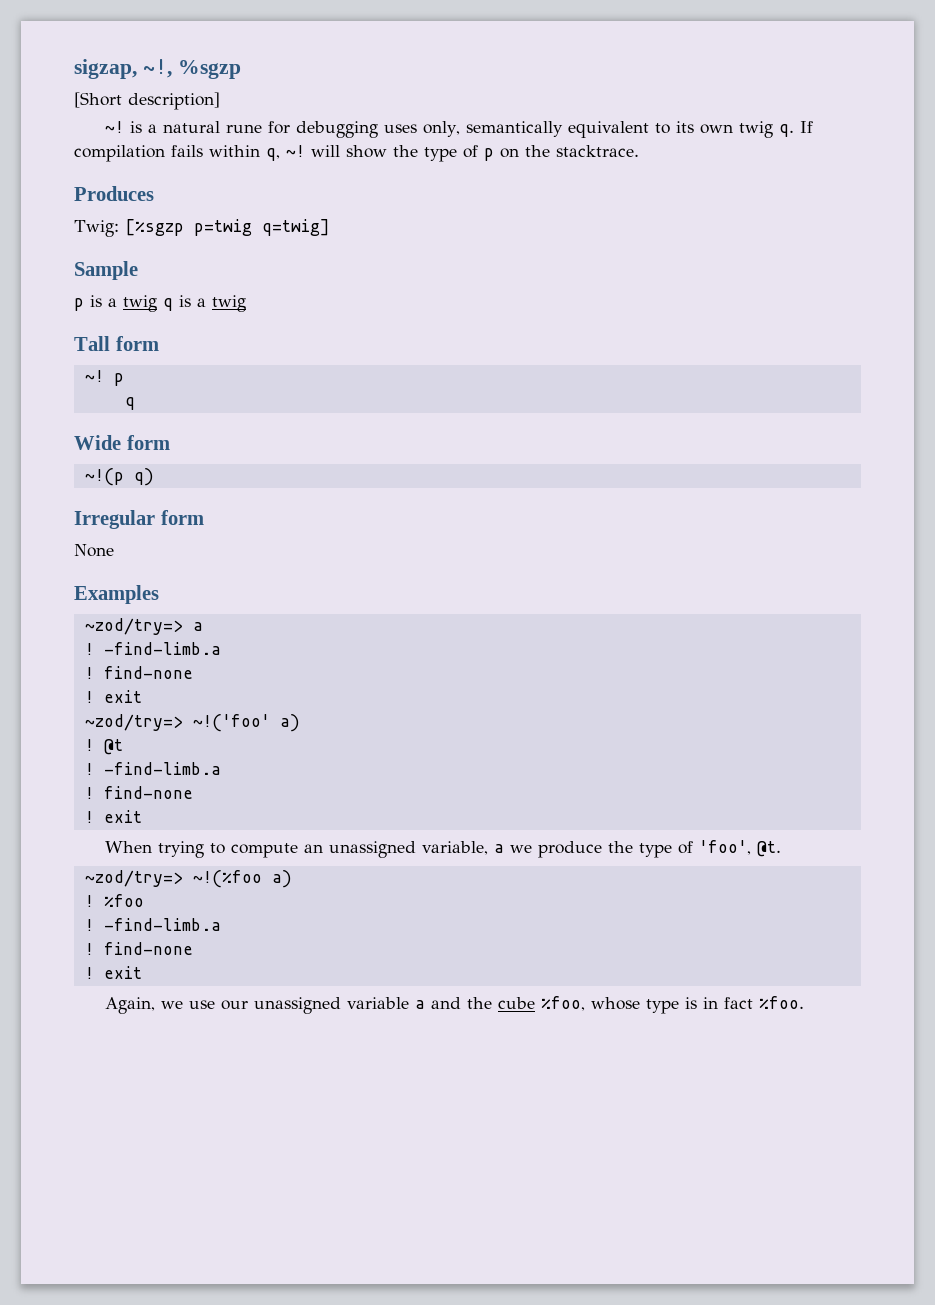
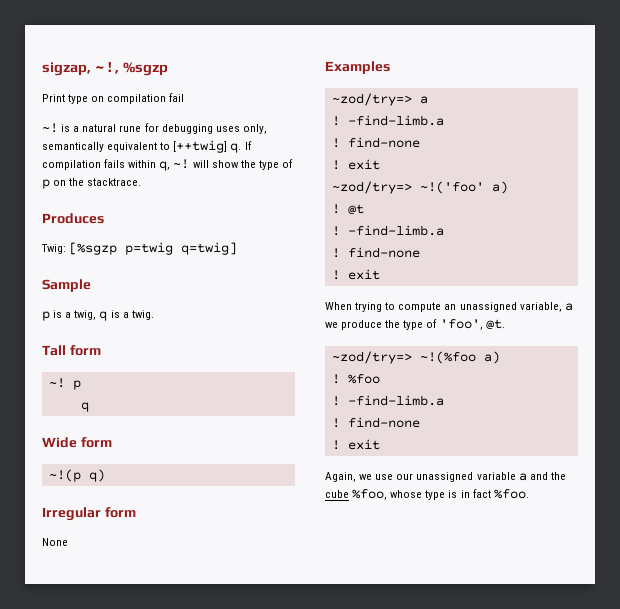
- [Short description]
+ Print type on compilation fail
- ~! is a natural rune for debugging uses only, semantically equivalent to its own twig q.
+ ~! is a natural rune for debugging uses only, semantically equivalent to [++twig] q.
- p is a twig q is a twig
+ p is a twig, q is a twig.

